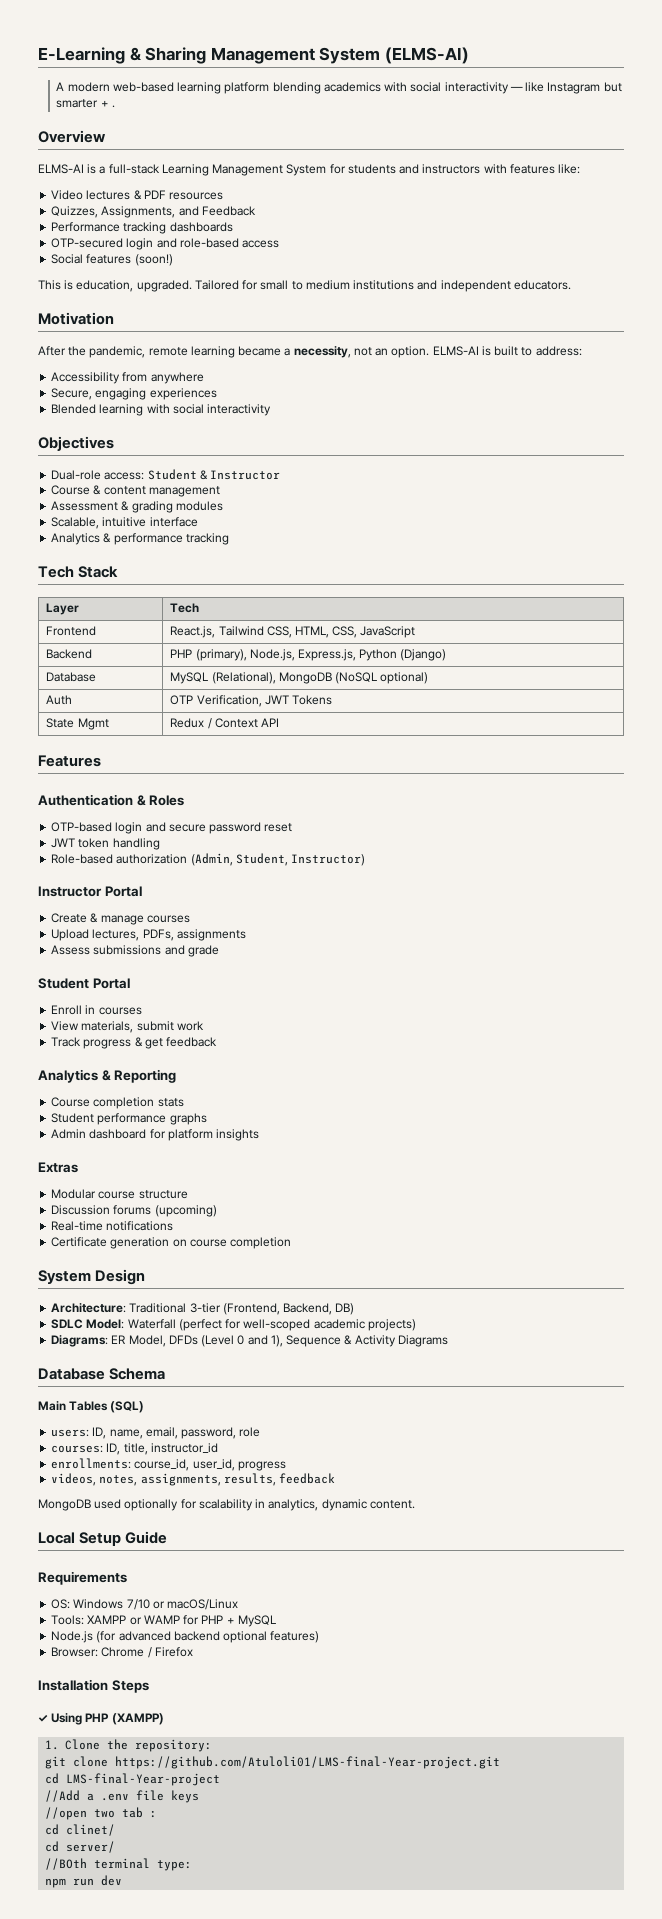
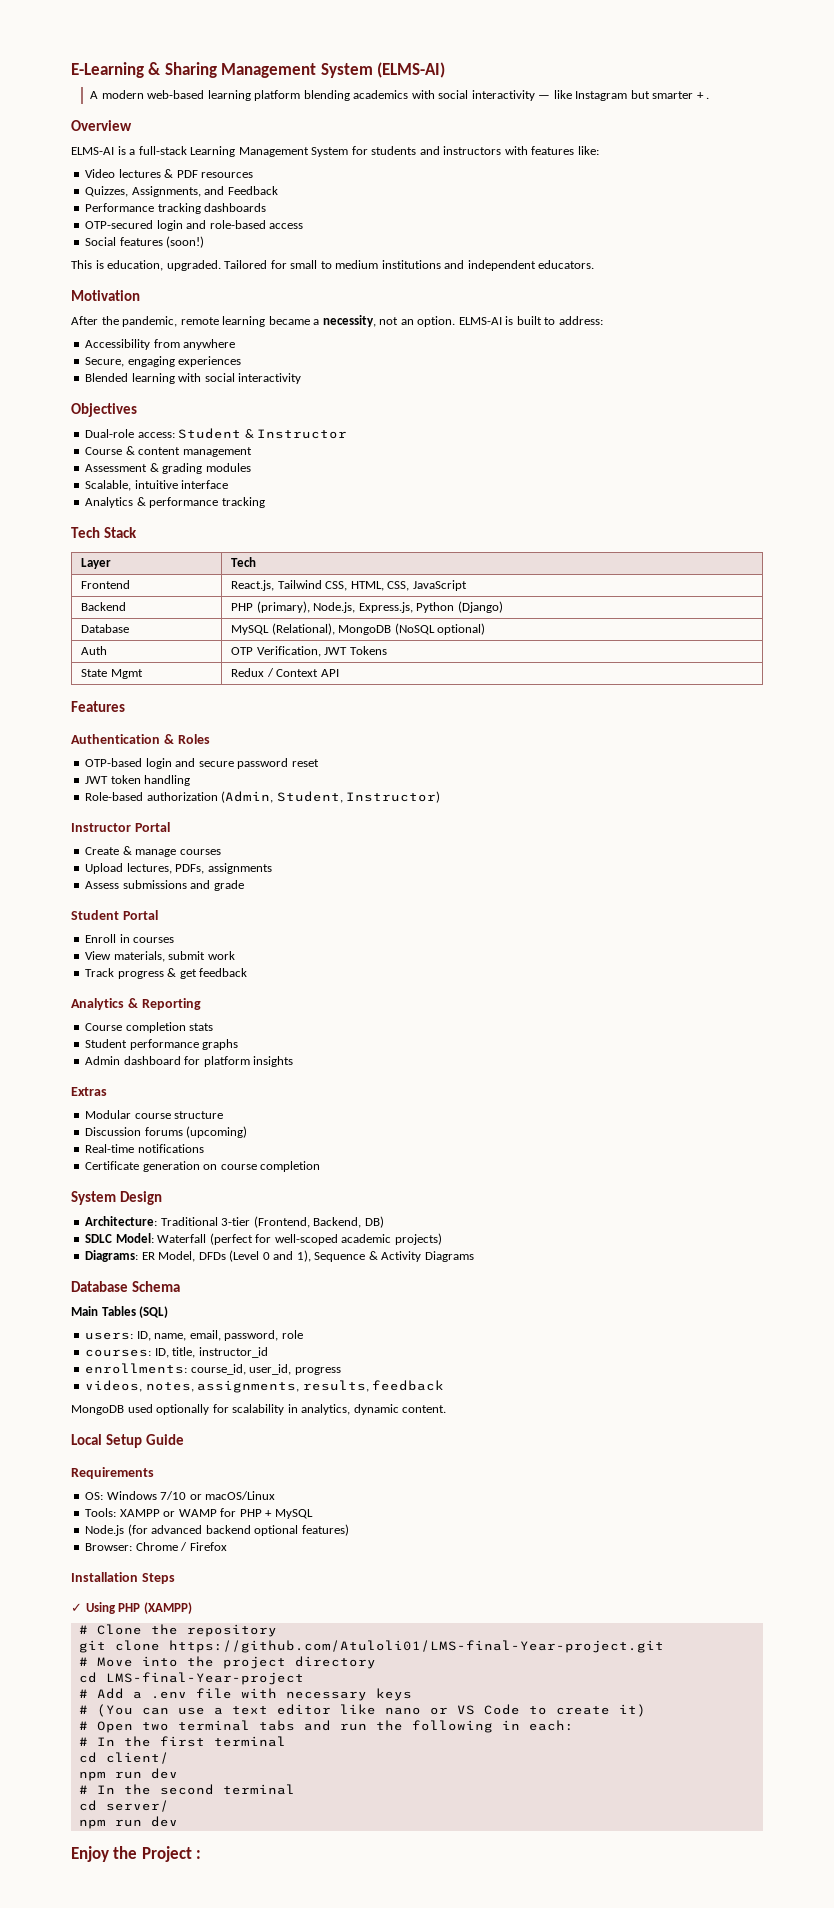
- 1. Clone the repository:
+ # Clone the repository
+ # Move into the project directory
- //Add a .env file keys
+ # Add a .env file with necessary keys
- //open two tab :
- cd clinet/
+ # (You can use a text editor like nano or VS Code to create it)
+ # Open two terminal tabs and run the following in each:
+ # In the first terminal
+ cd client/
+ npm run dev
+ # In the second terminal
  cd server/
- //BOth terminal type:
  npm run dev
+ Enjoy the Project :

